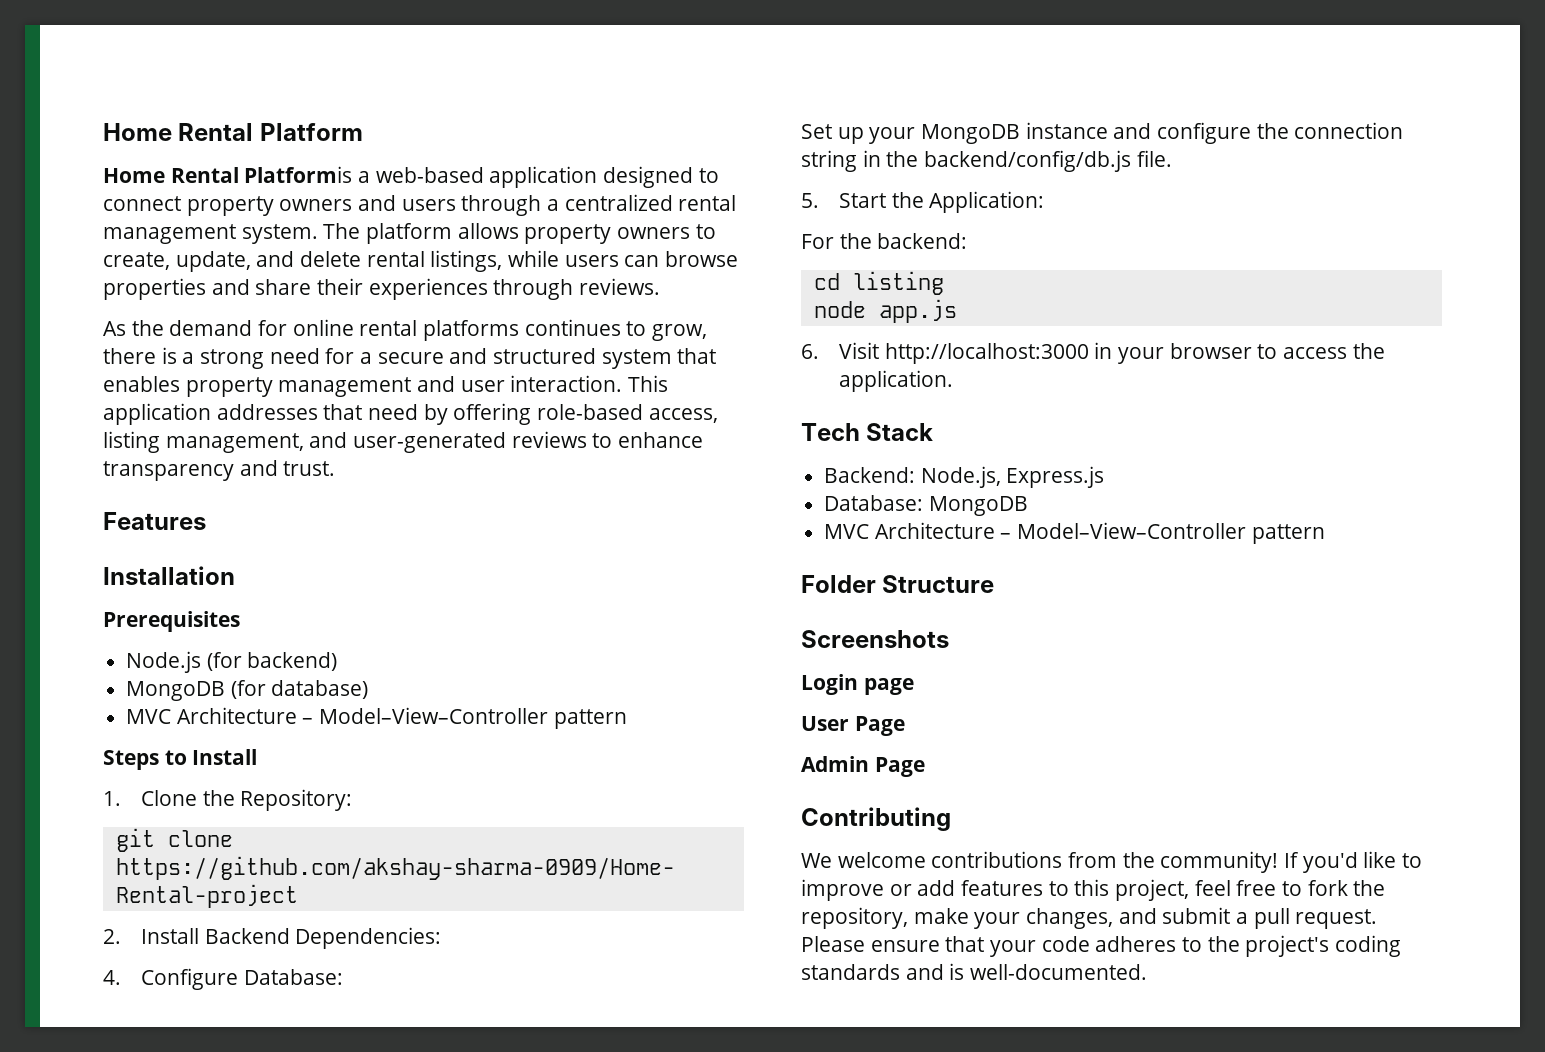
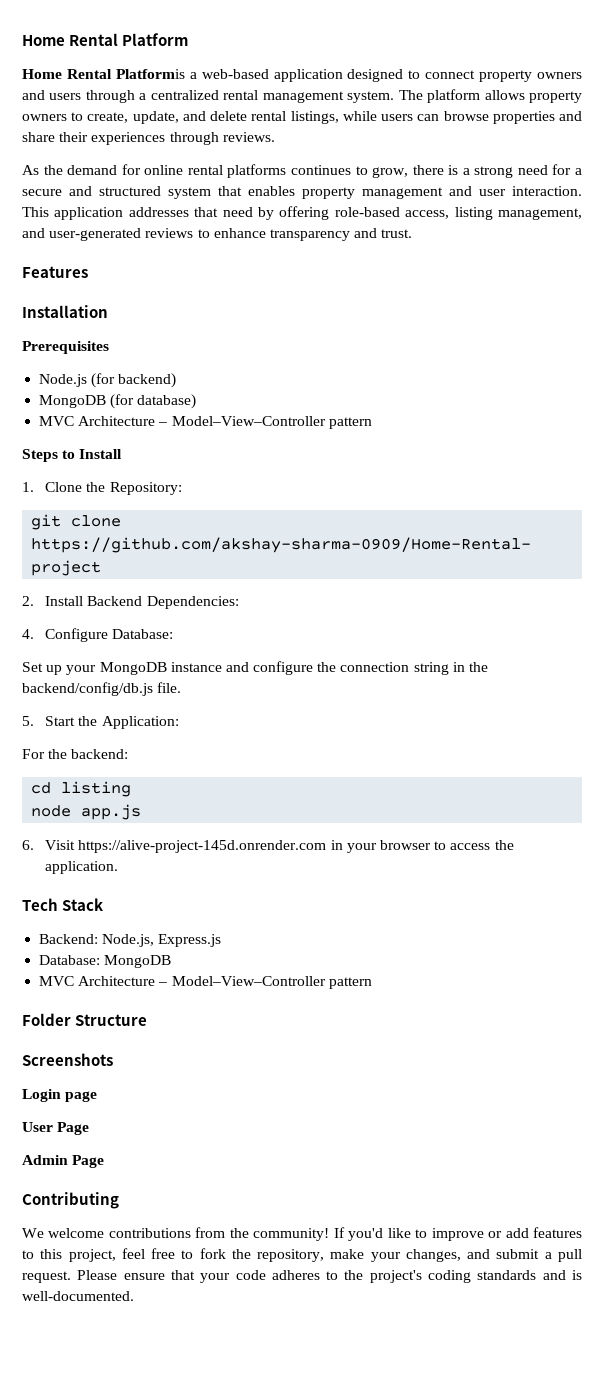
- 6. Visit http://localhost:3000 in your browser to access the application.
+ 6. Visit https://alive-project-145d.onrender.com in your browser to access the application.

